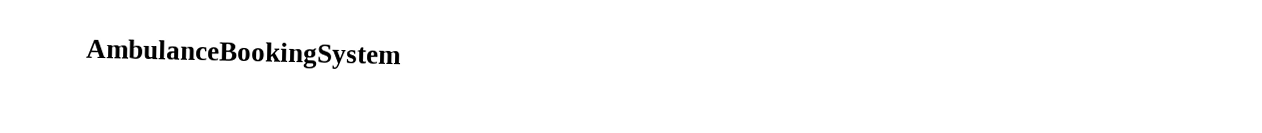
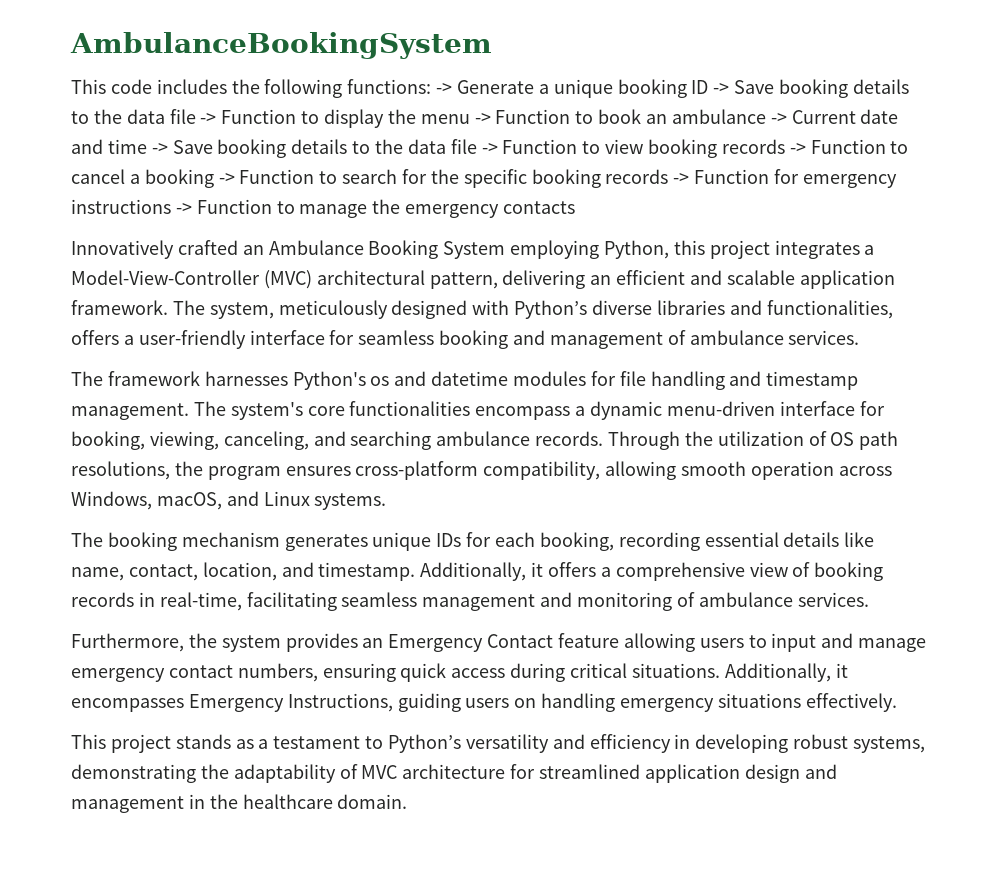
+ This code includes the following functions: -> Generate a unique booking ID -> Save booking details to the data file -> Function to display the menu -> Function to book an ambulance -> Current date and time -> Save booking details to the data file -> Function to view booking records -> Function to cancel a booking -> Function to search for the specific booking records -> Function for emergency instructions -> Function to manage the emergency contacts
+ Innovatively crafted an Ambulance Booking System employing Python, this project integrates a Model-View-Controller (MVC) architectural pattern, delivering an efficient and scalable application framework. The system, meticulously designed with Python’s diverse libraries and functionalities, offers a user-friendly interface for seamless booking and management of ambulance services.
+ The framework harnesses Python's os and datetime modules for file handling and timestamp management. The system's core functionalities encompass a dynamic menu-driven interface for booking, viewing, canceling, and searching ambulance records. Through the utilization of OS path resolutions, the program ensures cross-platform compatibility, allowing smooth operation across Windows, macOS, and Linux systems.
+ The booking mechanism generates unique IDs for each booking, recording essential details like name, contact, location, and timestamp. Additionally, it offers a comprehensive view of booking records in real-time, facilitating seamless management and monitoring of ambulance services.
+ Furthermore, the system provides an Emergency Contact feature allowing users to input and manage emergency contact numbers, ensuring quick access during critical situations. Additionally, it encompasses Emergency Instructions, guiding users on handling emergency situations effectively.
+ This project stands as a testament to Python’s versatility and efficiency in developing robust systems, demonstrating the adaptability of MVC architecture for streamlined application design and management in the healthcare domain.

